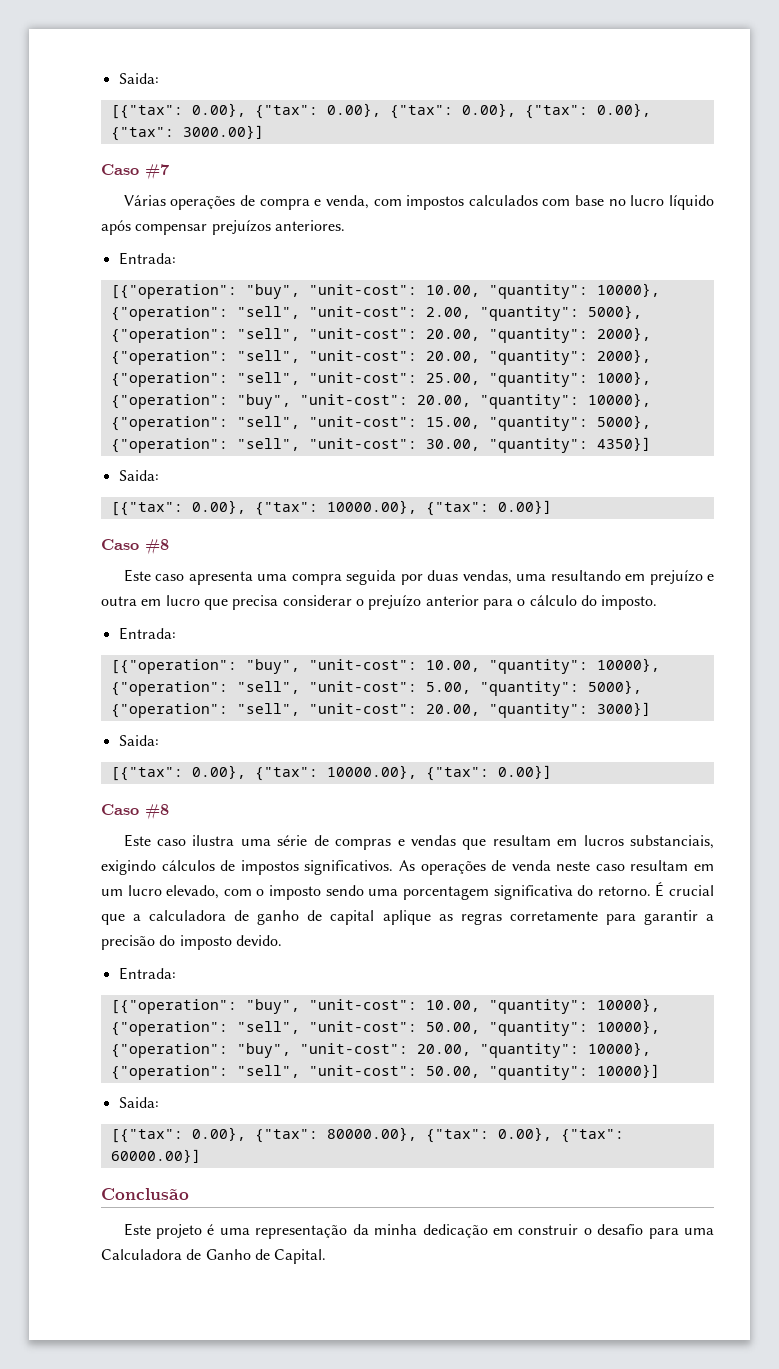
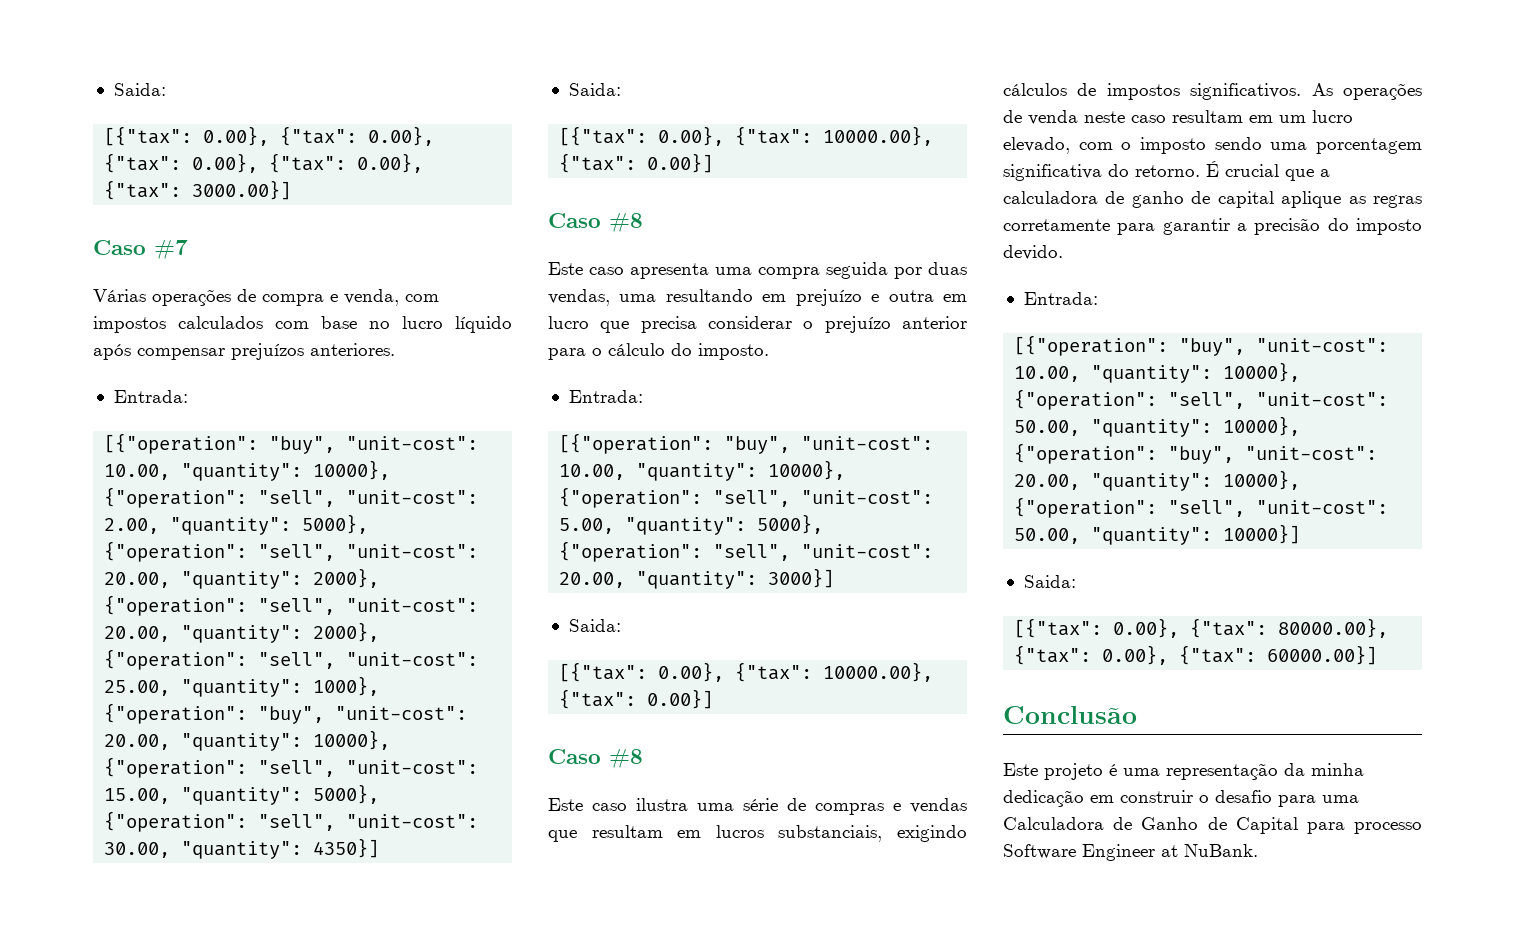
- Este projeto é uma representação da minha dedicação em construir o desafio para uma Calculadora de Ganho de Capital.
+ Este projeto é uma representação da minha dedicação em construir o desafio para uma Calculadora de Ganho de Capital para processo Software Engineer at NuBank.

